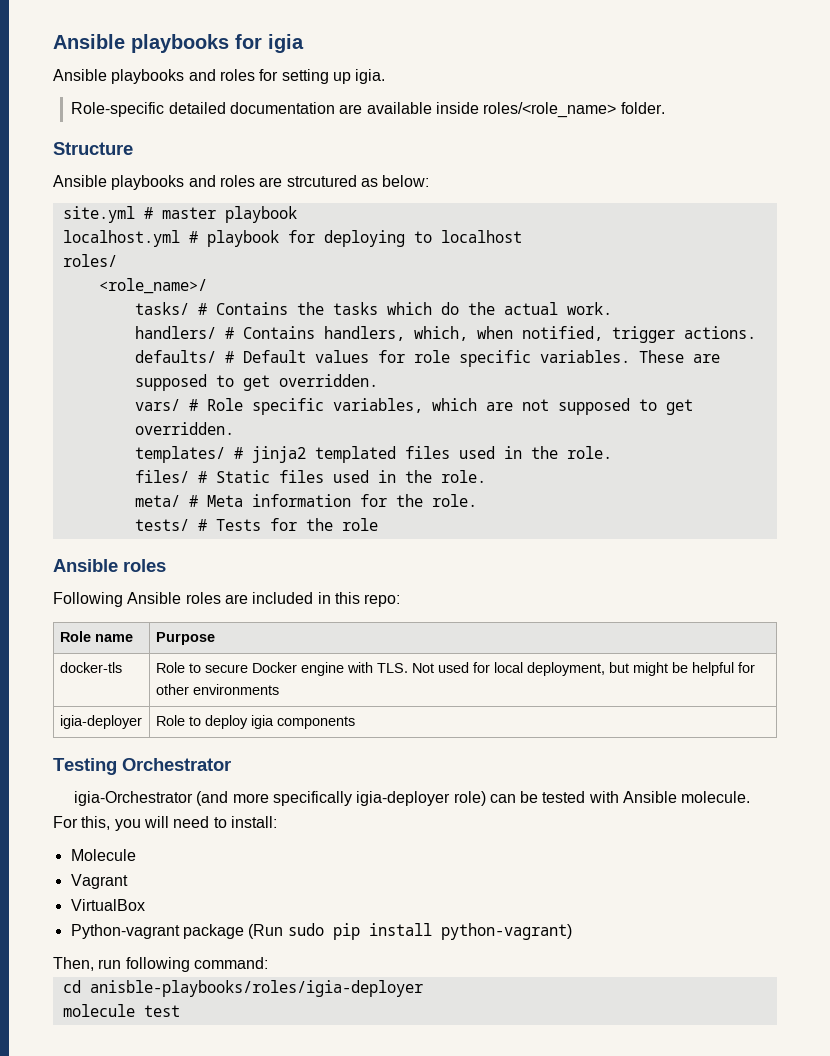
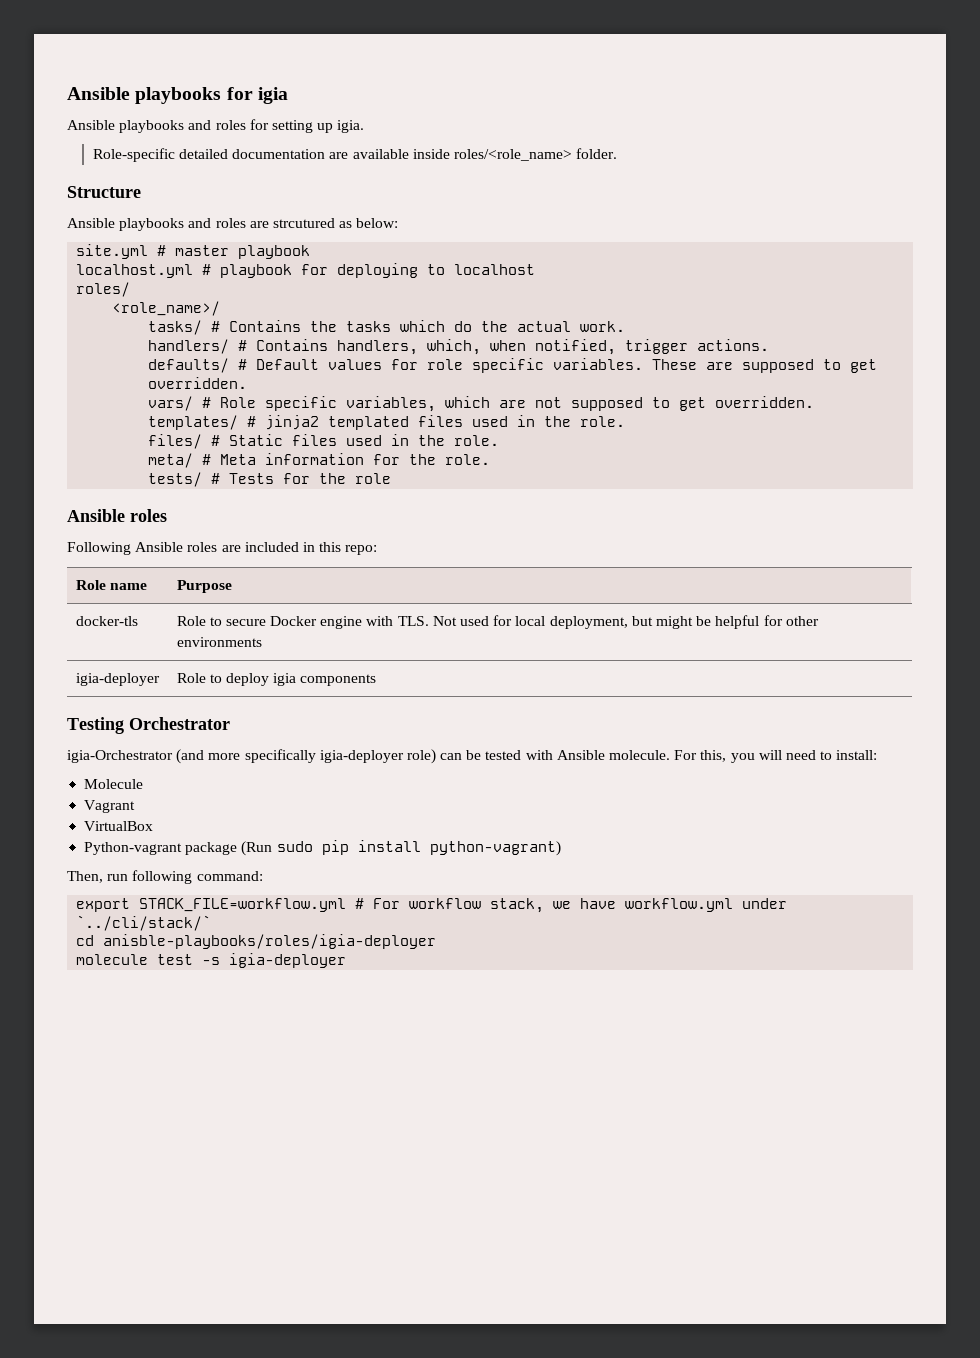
+ export STACK_FILE=workflow.yml # For workflow stack, we have workflow.yml under `../cli/stack/`
- molecule test
+ molecule test -s igia-deployer

